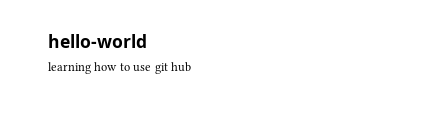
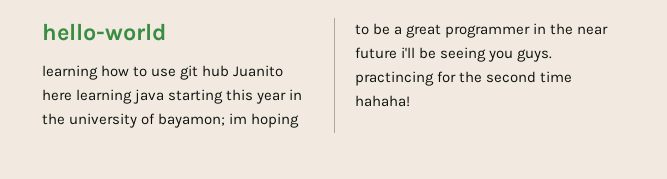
- learning how to use git hub
+ learning how to use git hub Juanito here learning java starting this year in the university of bayamon; im hoping to be a great programmer in the near future i'll be seeing you guys. practincing for the second time hahaha!

